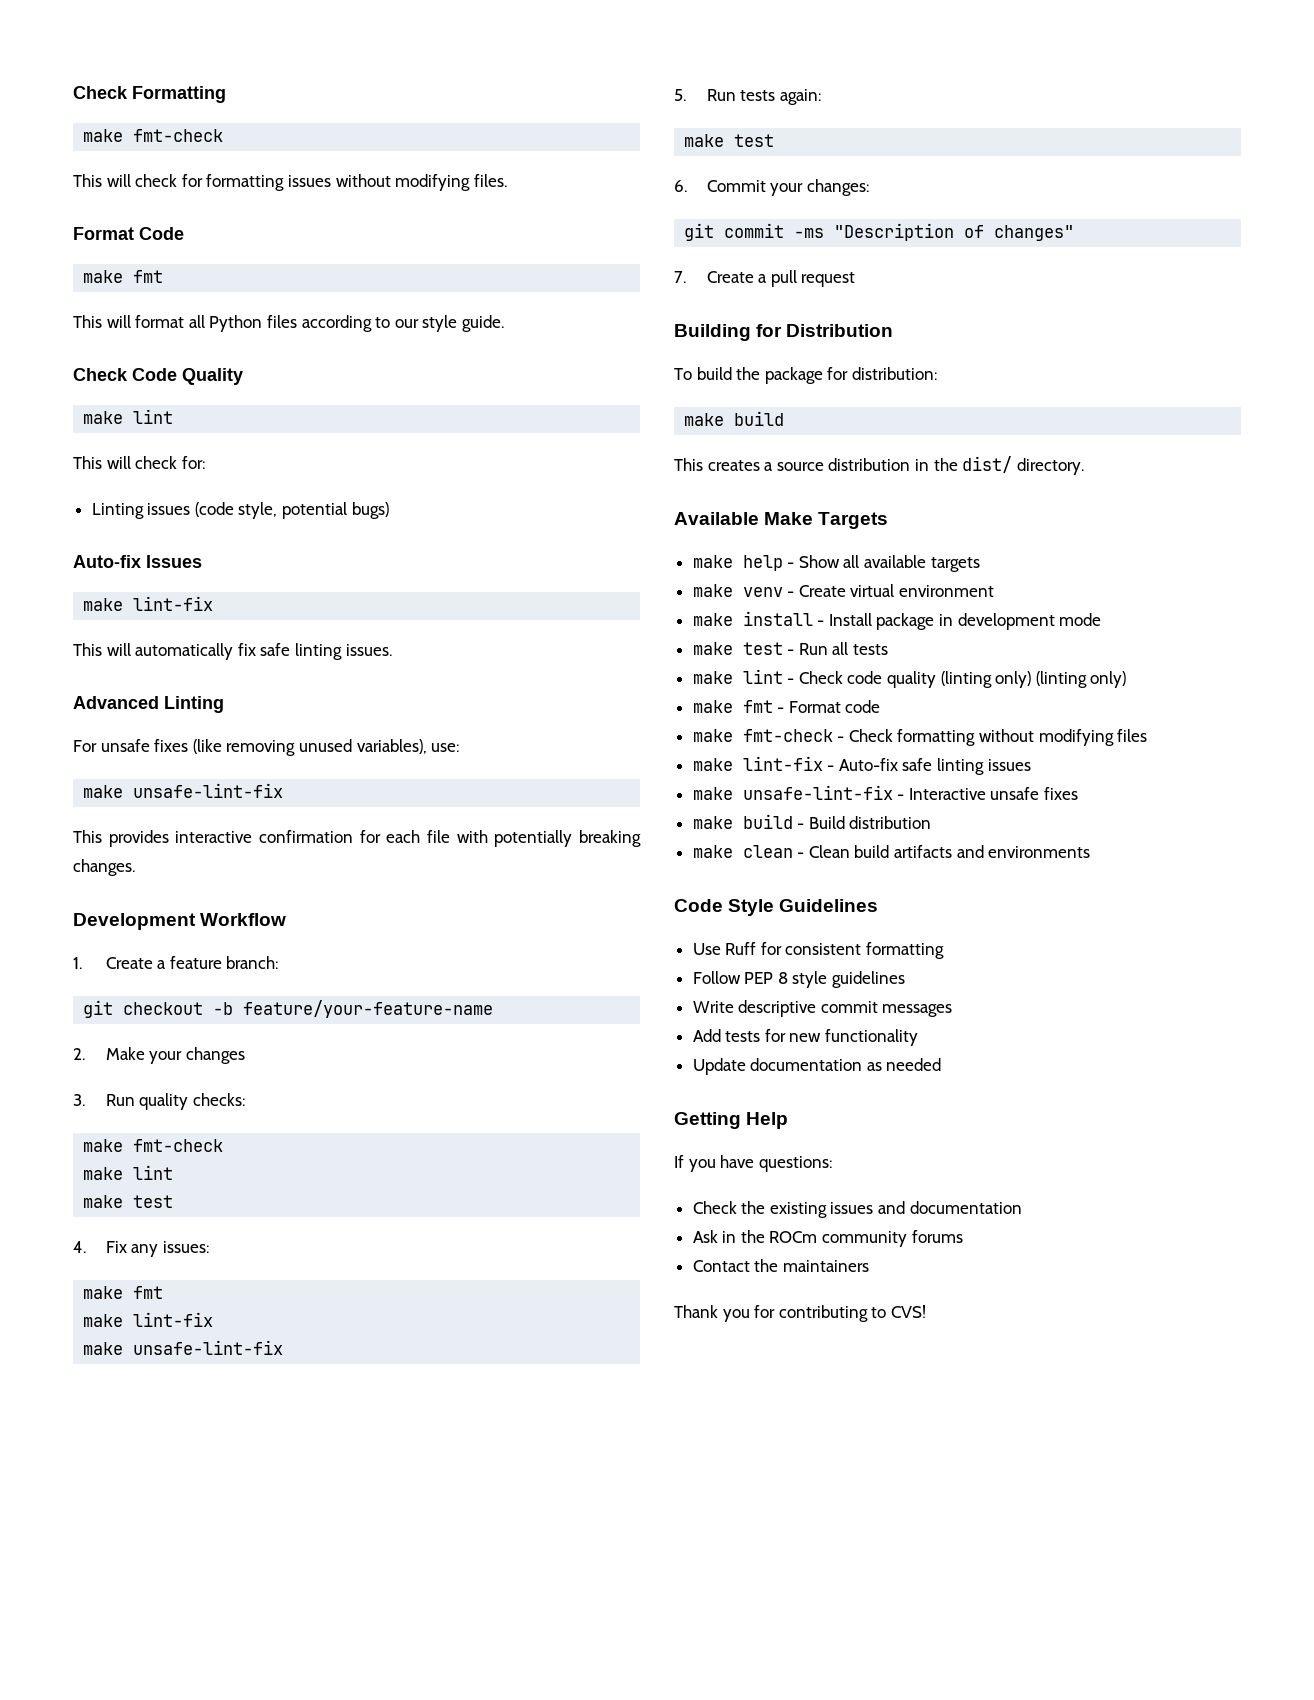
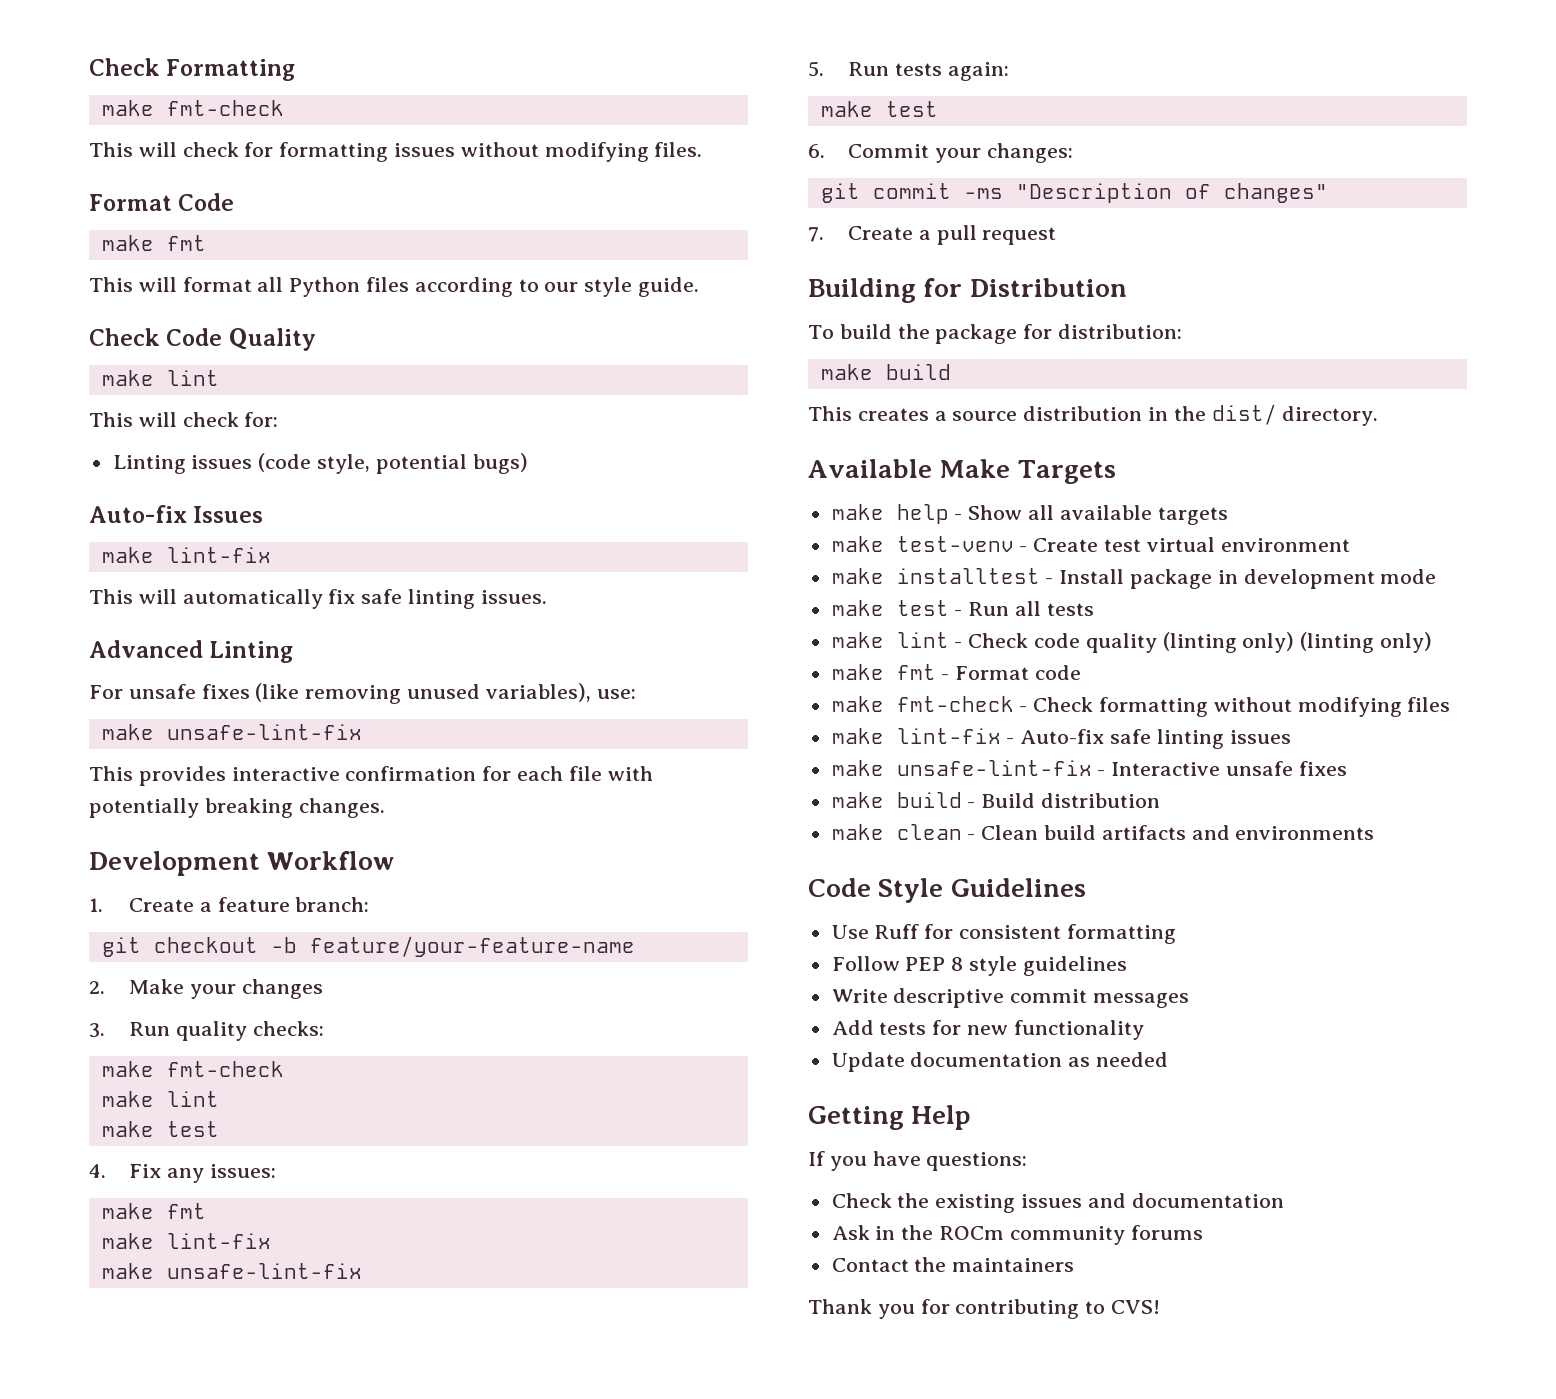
- make venv - Create virtual environment
+ make test-venv - Create test virtual environment
- make install - Install package in development mode
+ make installtest - Install package in development mode

